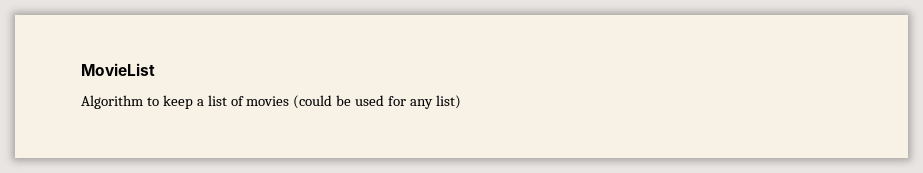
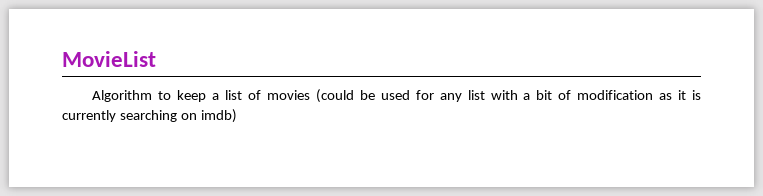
- Algorithm to keep a list of movies (could be used for any list)
+ Algorithm to keep a list of movies (could be used for any list with a bit of modification as it is currently searching on imdb)

